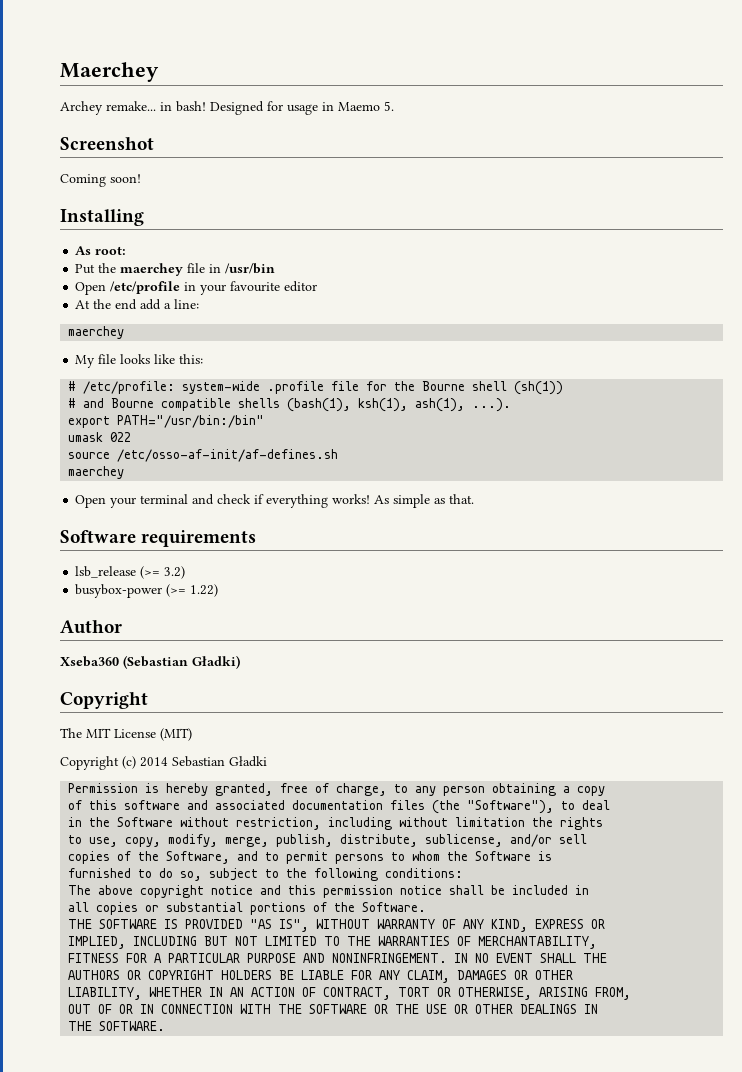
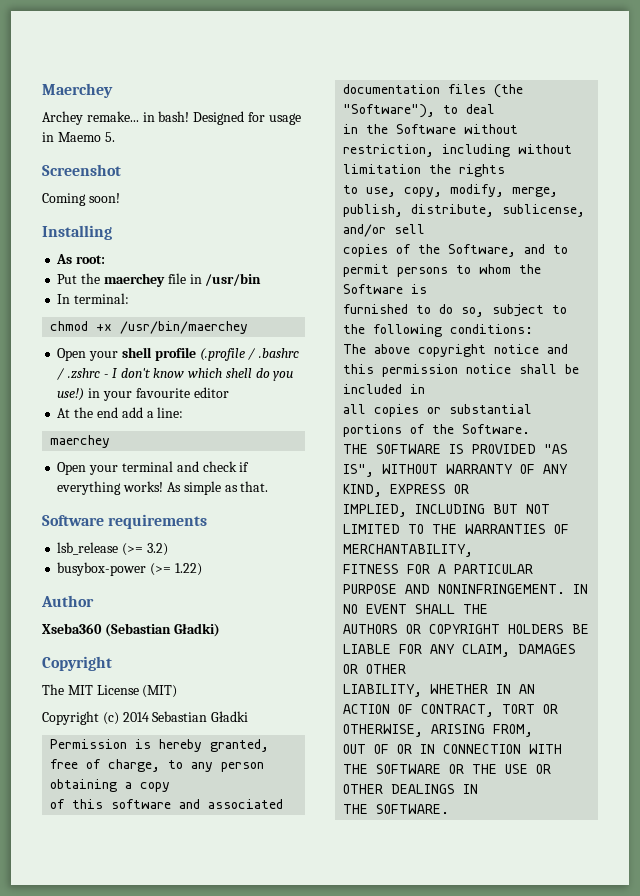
- Open /etc/profile in your favourite editor
+ In terminal:
+ chmod +x /usr/bin/maerchey
+ Open your shell profile (.profile / .bashrc / .zshrc - I don't know which shell do you use!) in your favourite editor
- My file looks like this:
- # /etc/profile: system-wide .profile file for the Bourne shell (sh(1))
- # and Bourne compatible shells (bash(1), ksh(1), ash(1), ...).
- export PATH="/usr/bin:/bin"
- umask 022
- source /etc/osso-af-init/af-defines.sh
- maerchey

